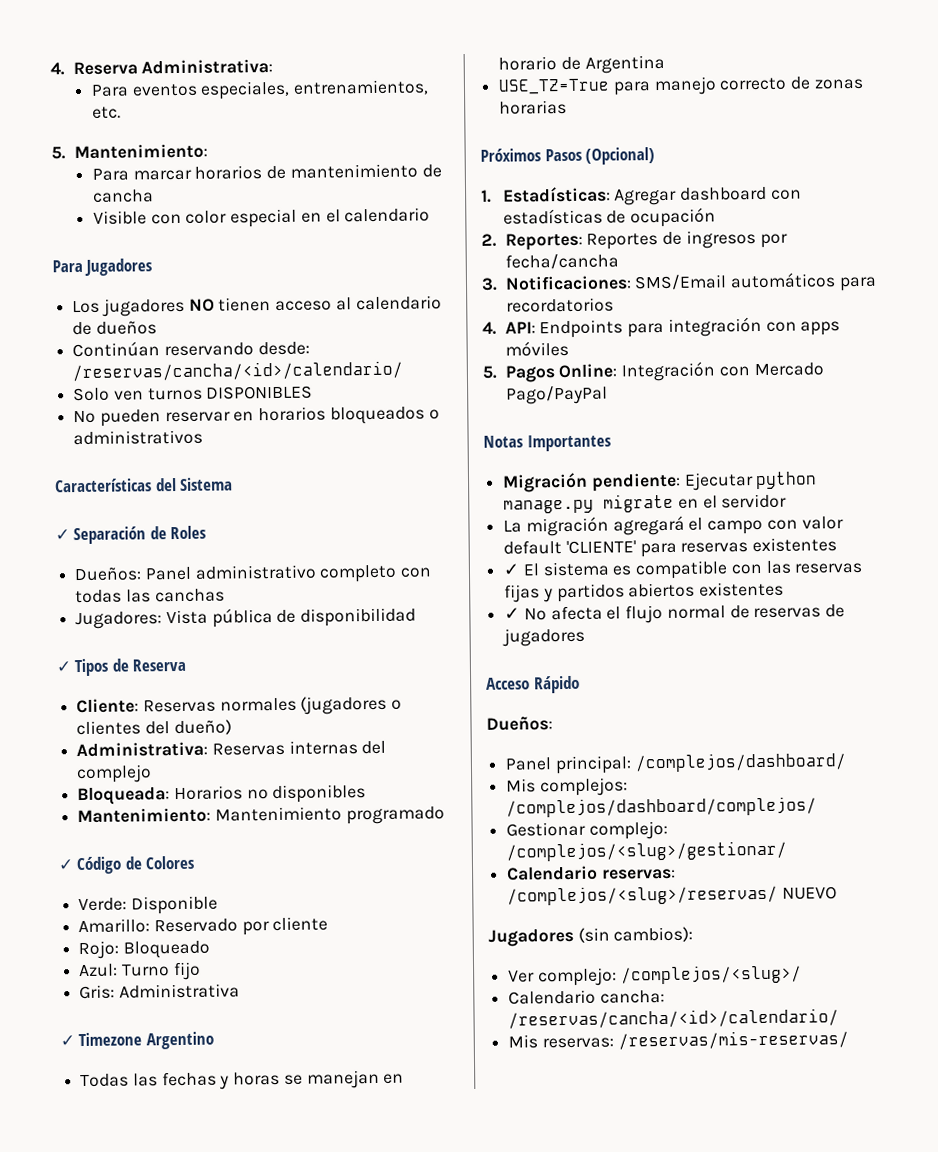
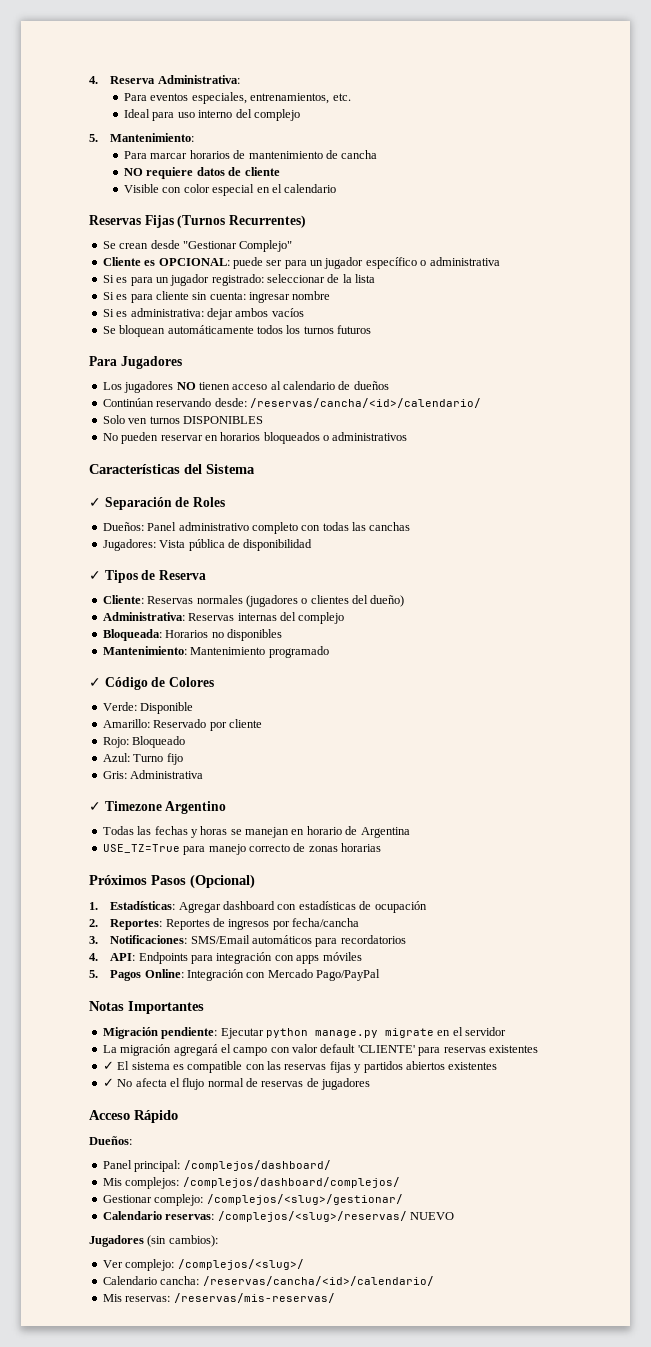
+ Ideal para uso interno del complejo
+ NO requiere datos de cliente
+ Reservas Fijas (Turnos Recurrentes)
+ Se crean desde "Gestionar Complejo"
+ Cliente es OPCIONAL: puede ser para un jugador específico o administrativa
+ Si es para un jugador registrado: seleccionar de la lista
+ Si es para cliente sin cuenta: ingresar nombre
+ Si es administrativa: dejar ambos vacíos
+ Se bloquean automáticamente todos los turnos futuros

